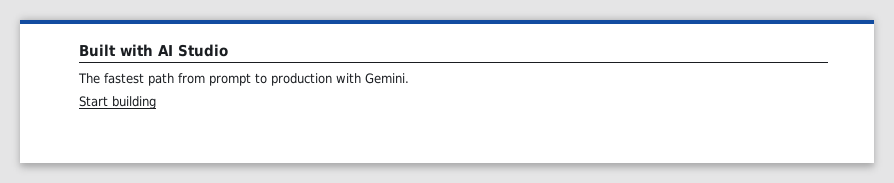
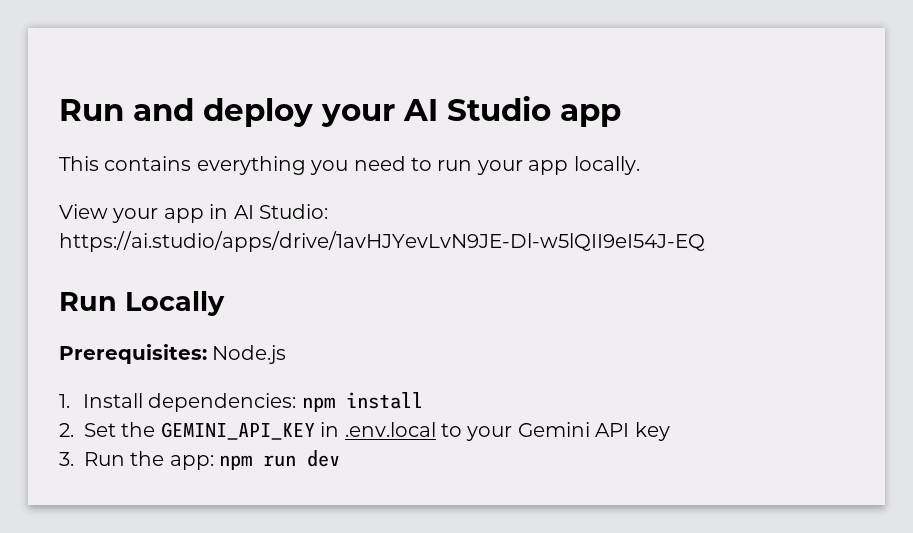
- Built with AI Studio
- The fastest path from prompt to production with Gemini.
- Start building
+ Run and deploy your AI Studio app
+ This contains everything you need to run your app locally.
+ View your app in AI Studio: https://ai.studio/apps/drive/1avHJYevLvN9JE-Dl-w5lQII9eI54J-EQ
+ Run Locally
+ Prerequisites: Node.js
+ 1. Install dependencies: npm install
+ 2. Set the GEMINI_API_KEY in .env.local to your Gemini API key
+ 3. Run the app: npm run dev

